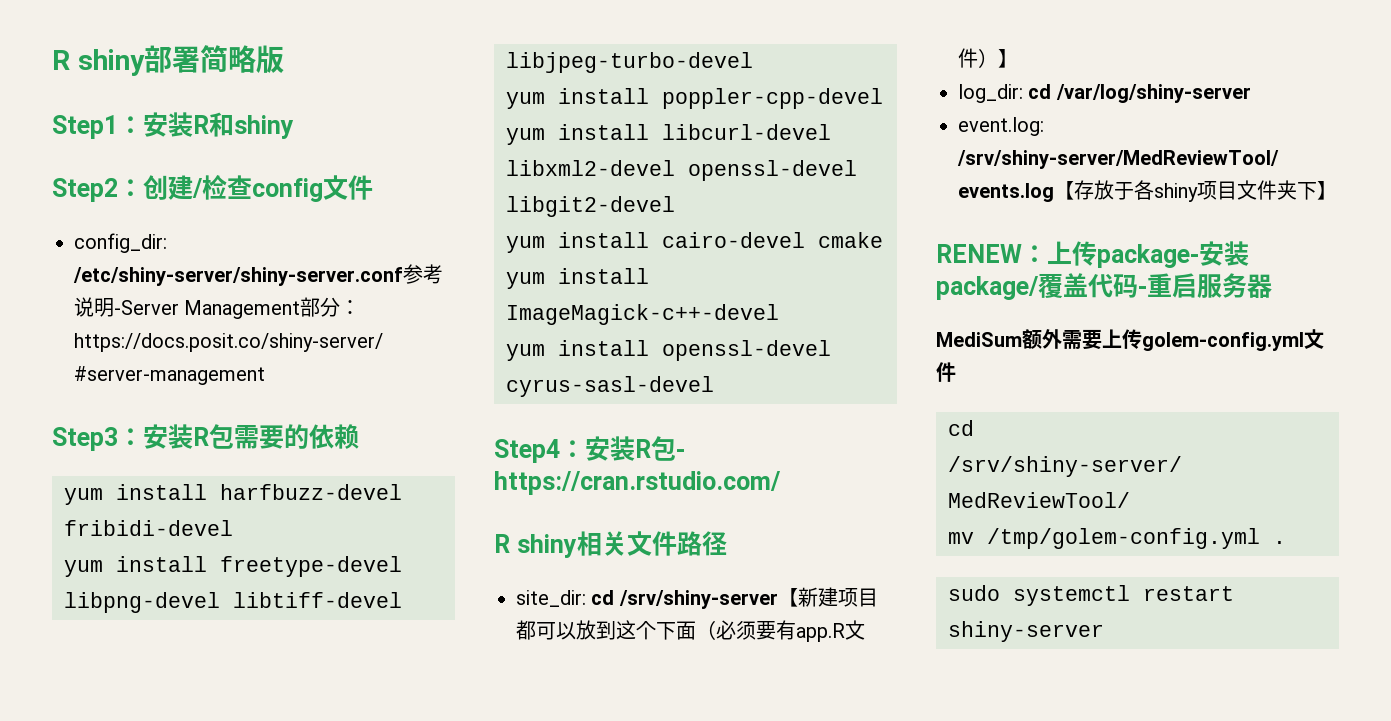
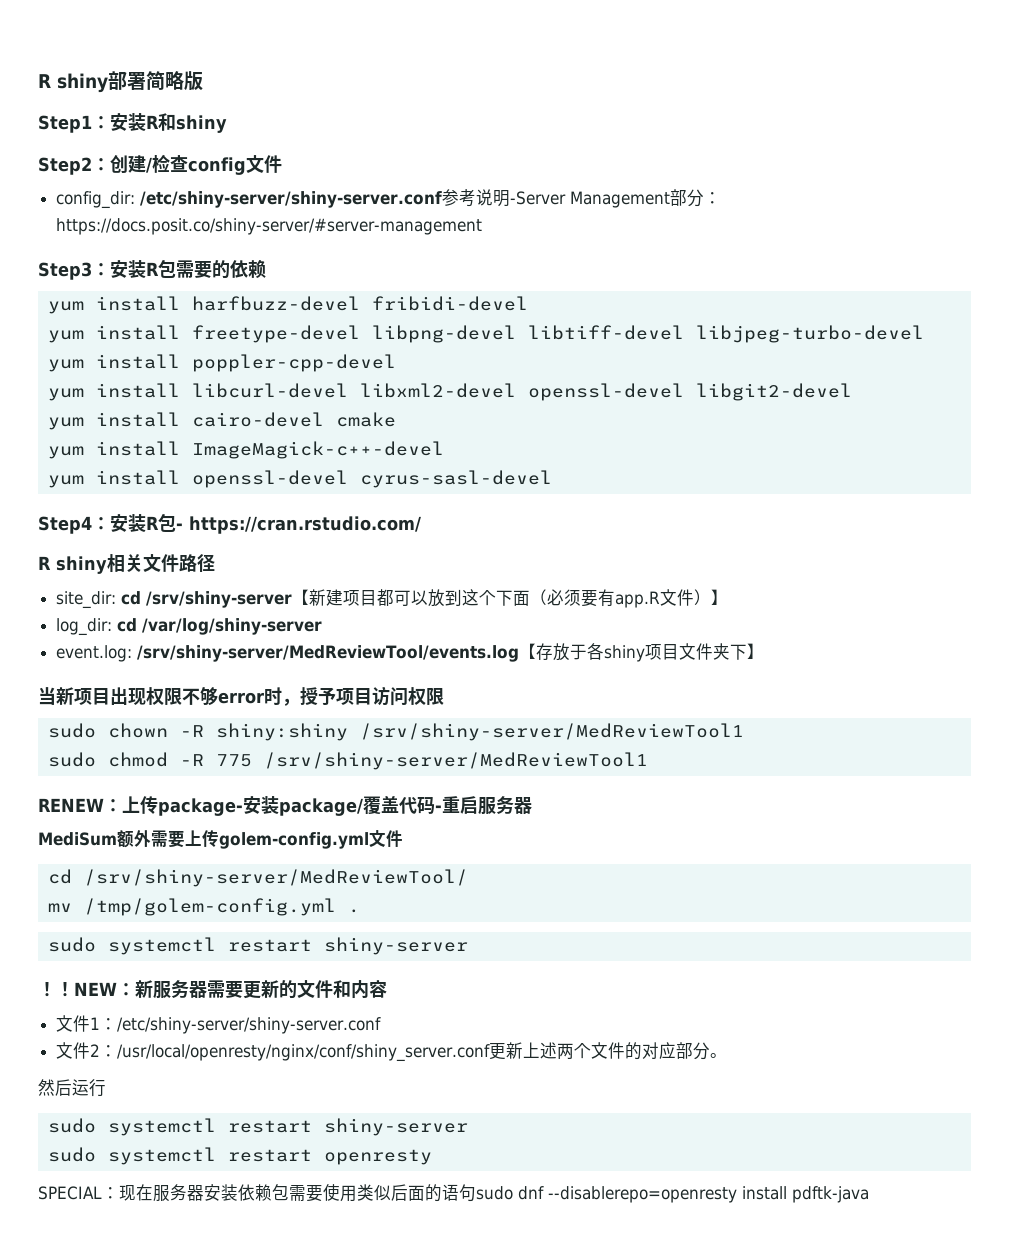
+ 当新项目出现权限不够error时，授予项目访问权限
+ sudo chown -R shiny:shiny /srv/shiny-server/MedReviewTool1
+ sudo chmod -R 775 /srv/shiny-server/MedReviewTool1
+ ！！NEW：新服务器需要更新的文件和内容
+ 文件1：/etc/shiny-server/shiny-server.conf
+ 文件2：/usr/local/openresty/nginx/conf/shiny_server.conf更新上述两个文件的对应部分。
+ 然后运行
+ sudo systemctl restart shiny-server
+ sudo systemctl restart openresty
+ SPECIAL：现在服务器安装依赖包需要使用类似后面的语句sudo dnf --disablerepo=openresty install pdftk-java

